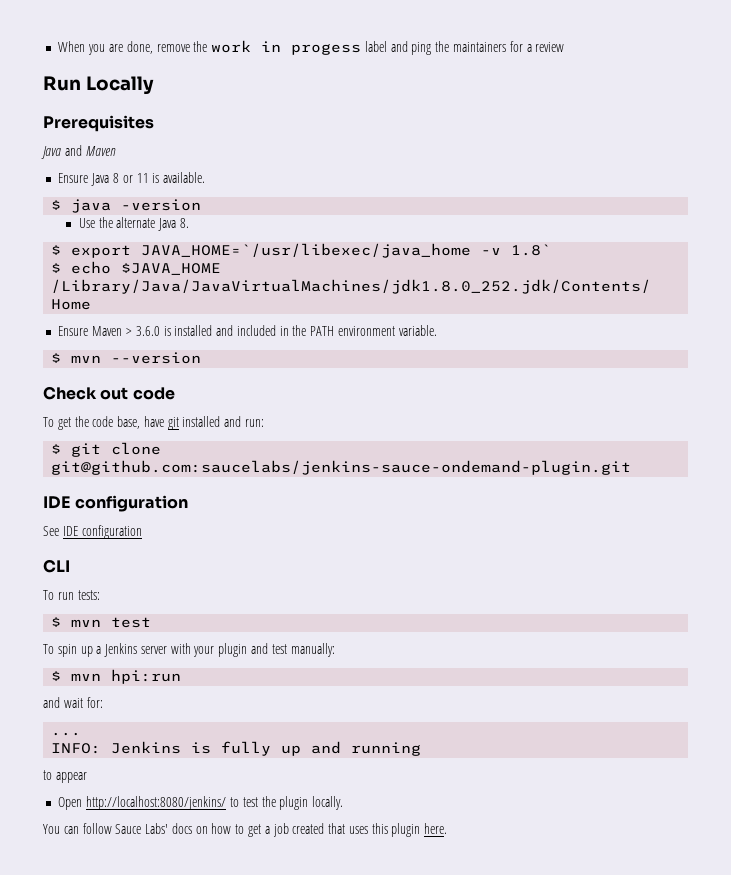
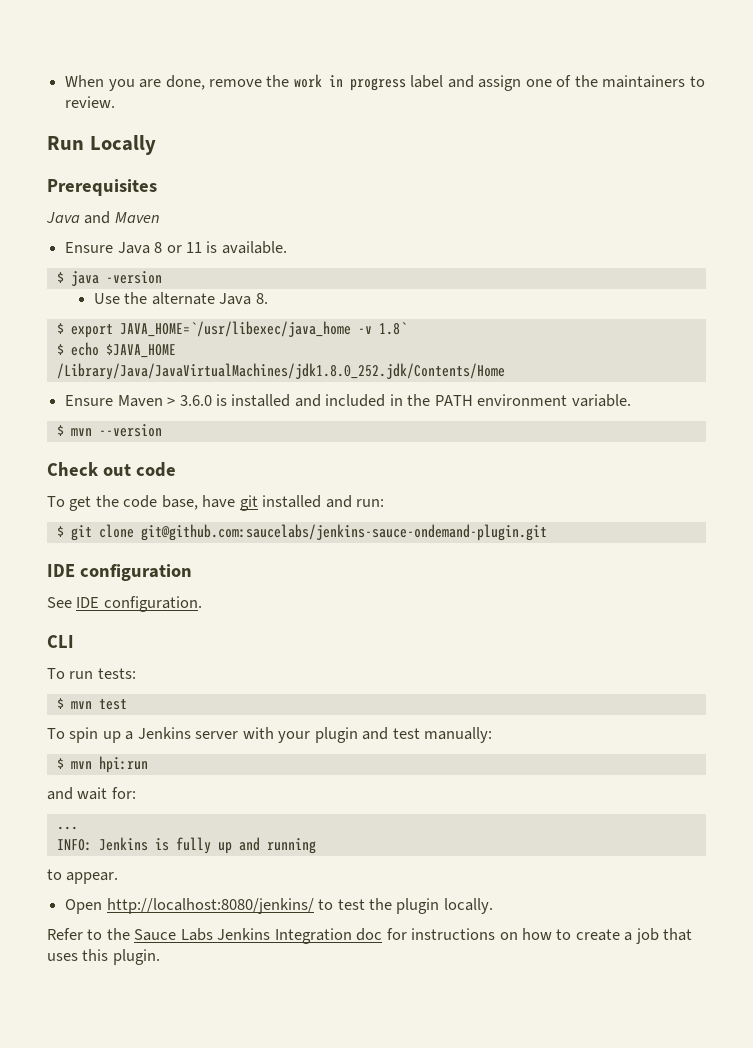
- When you are done, remove the work in progess label and ping the maintainers for a review
+ When you are done, remove the work in progress label and assign one of the maintainers to review.
- See IDE configuration
+ See IDE configuration.
- to appear
+ to appear.
- You can follow Sauce Labs' docs on how to get a job created that uses this plugin here.
+ Refer to the Sauce Labs Jenkins Integration doc for instructions on how to create a job that uses this plugin.

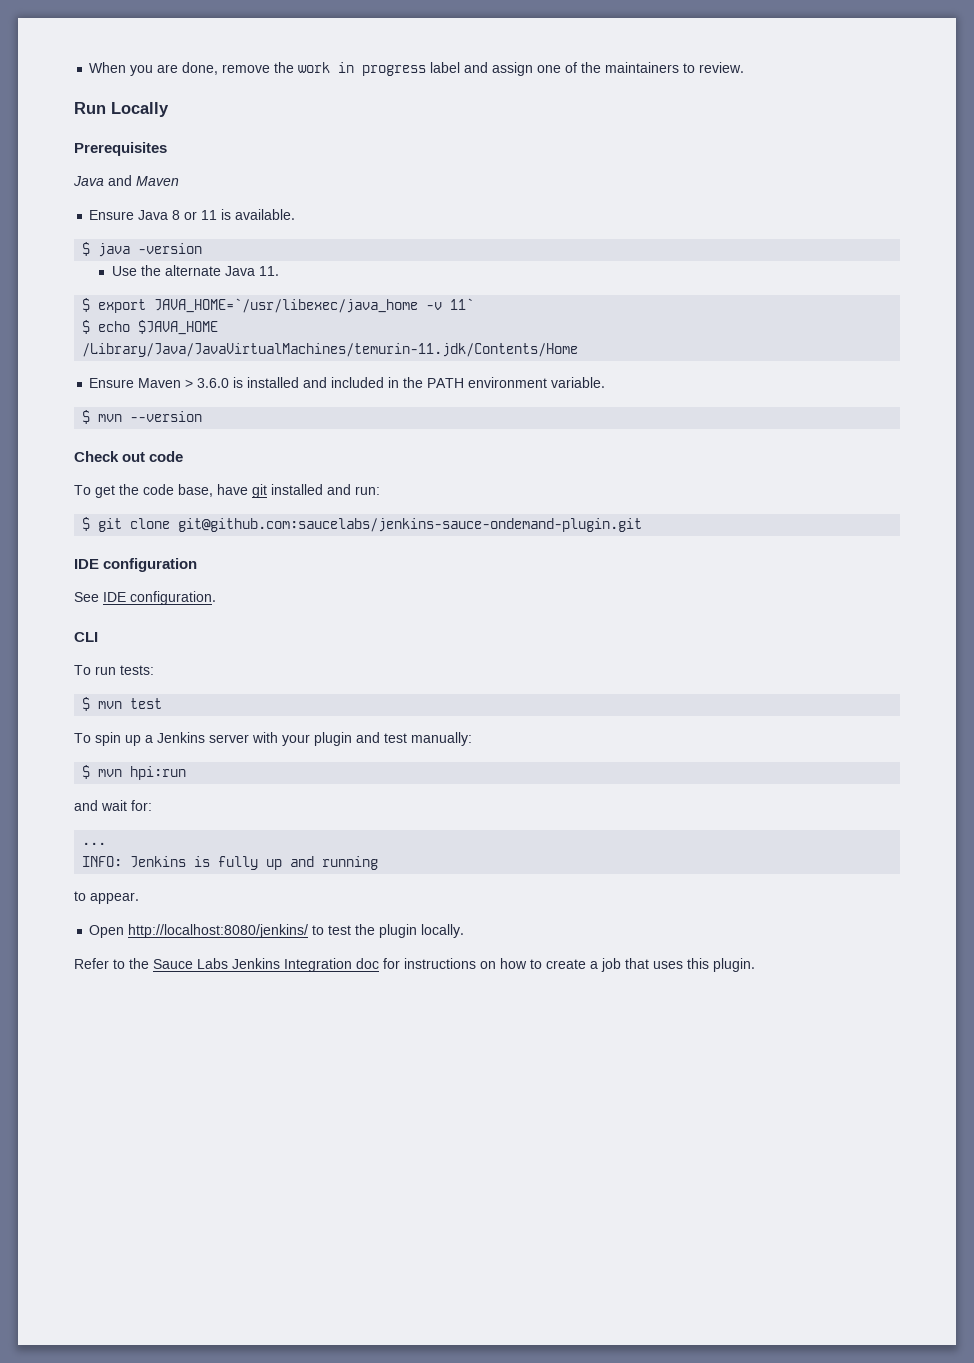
- Use the alternate Java 8.
+ Use the alternate Java 11.
- $ export JAVA_HOME=`/usr/libexec/java_home -v 1.8`
+ $ export JAVA_HOME=`/usr/libexec/java_home -v 11`
- /Library/Java/JavaVirtualMachines/jdk1.8.0_252.jdk/Contents/Home
+ /Library/Java/JavaVirtualMachines/temurin-11.jdk/Contents/Home

